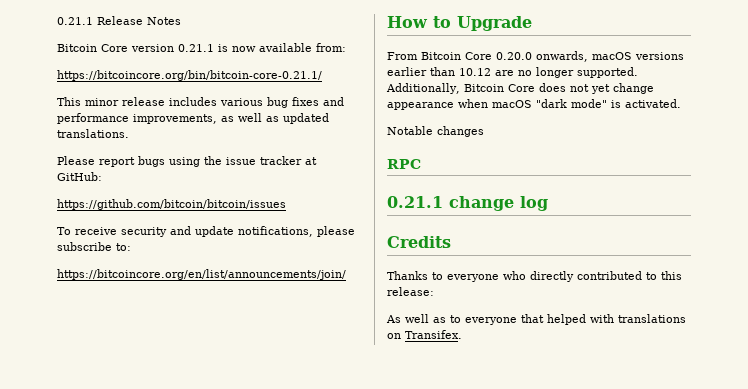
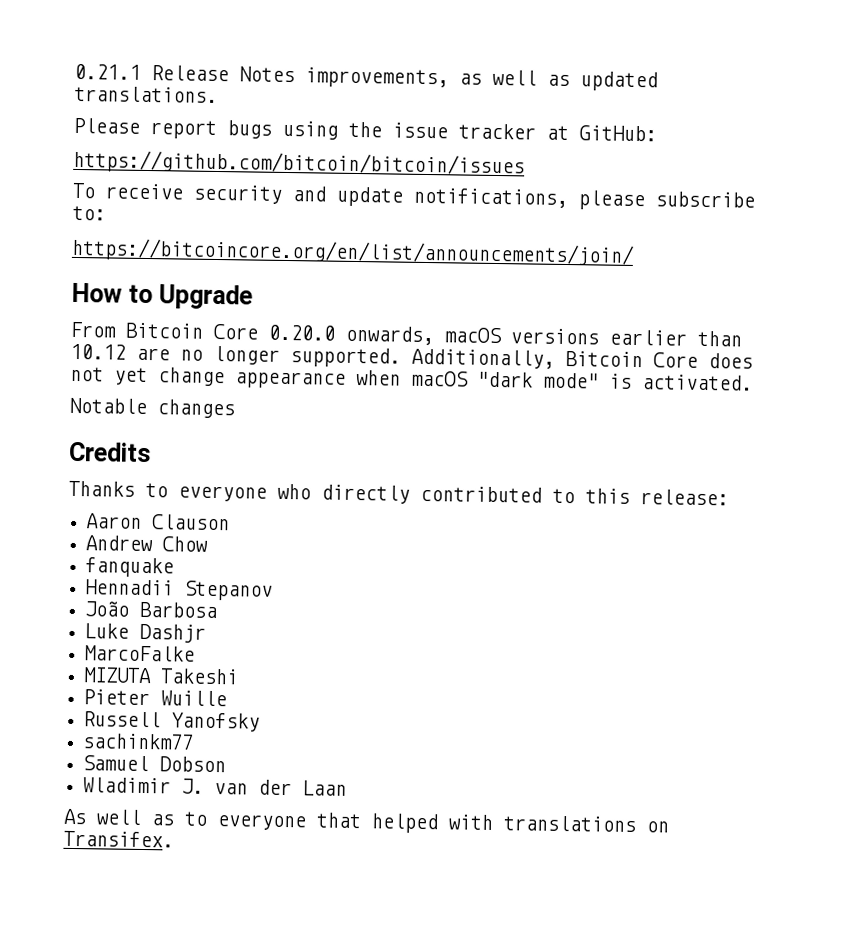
- 0.21.1 Release Notes
- Bitcoin Core version 0.21.1 is now available from:
- https://bitcoincore.org/bin/bitcoin-core-0.21.1/
- This minor release includes various bug fixes and performance improvements, as well as updated translations.
+ 0.21.1 Release Notes improvements, as well as updated translations.
- RPC
- 0.21.1 change log
+ Aaron Clauson
+ Andrew Chow
+ fanquake
+ Hennadii Stepanov
+ João Barbosa
+ Luke Dashjr
+ MarcoFalke
+ MIZUTA Takeshi
+ Pieter Wuille
+ Russell Yanofsky
+ sachinkm77
+ Samuel Dobson
+ Wladimir J. van der Laan

